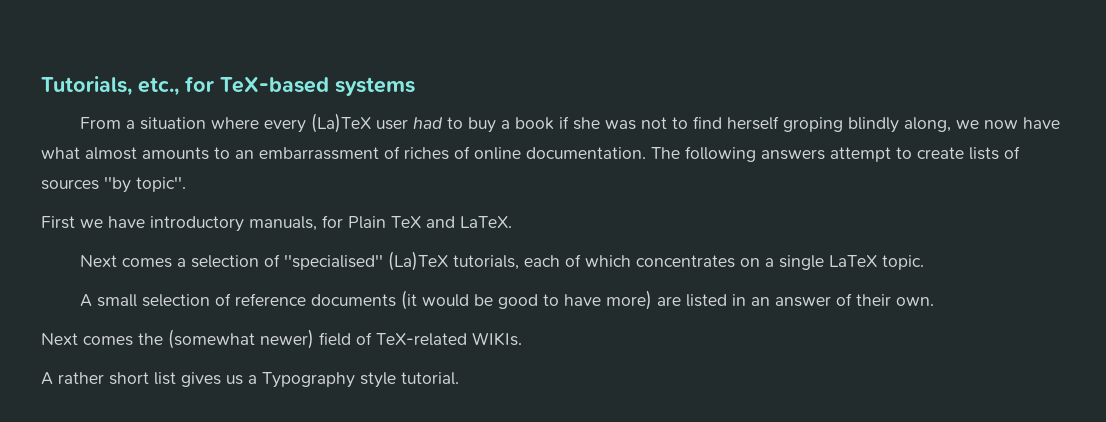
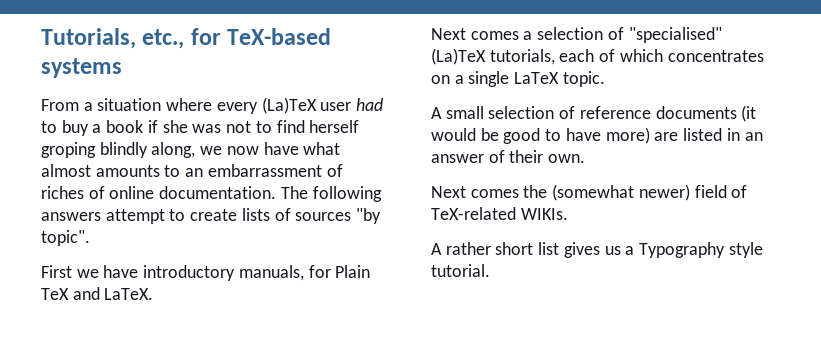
- The following answers attempt to create lists of sources ''by topic''.
+ The following answers attempt to create lists of sources "by topic".
- Next comes a selection of ''specialised'' (La)TeX tutorials, each of which concentrates on a single LaTeX topic.
+ Next comes a selection of "specialised" (La)TeX tutorials, each of which concentrates on a single LaTeX topic.

